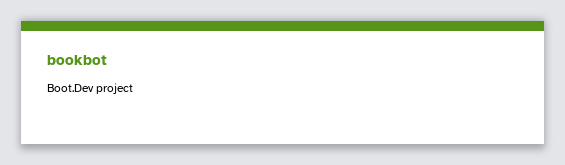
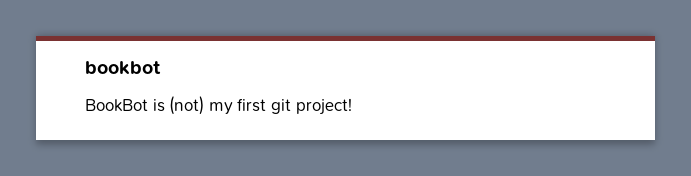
- Boot.Dev project
+ BookBot is (not) my first git project!

